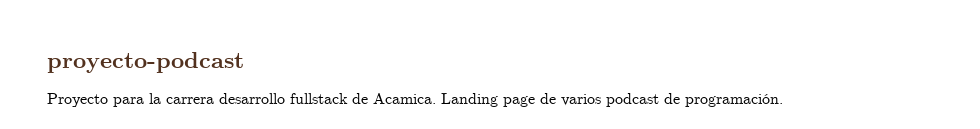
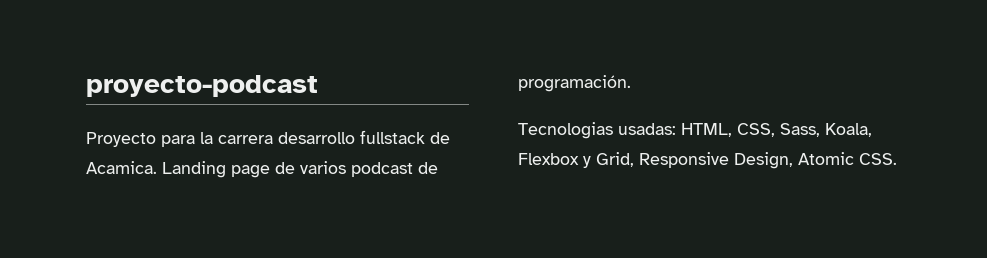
+ Tecnologias usadas: HTML, CSS, Sass, Koala, Flexbox y Grid, Responsive Design, Atomic CSS.

